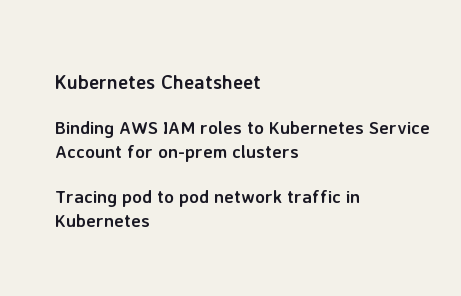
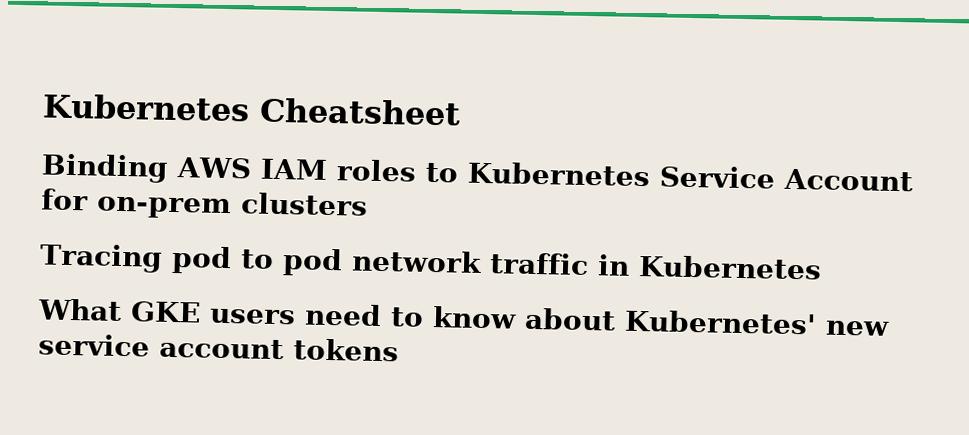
+ What GKE users need to know about Kubernetes' new service account tokens

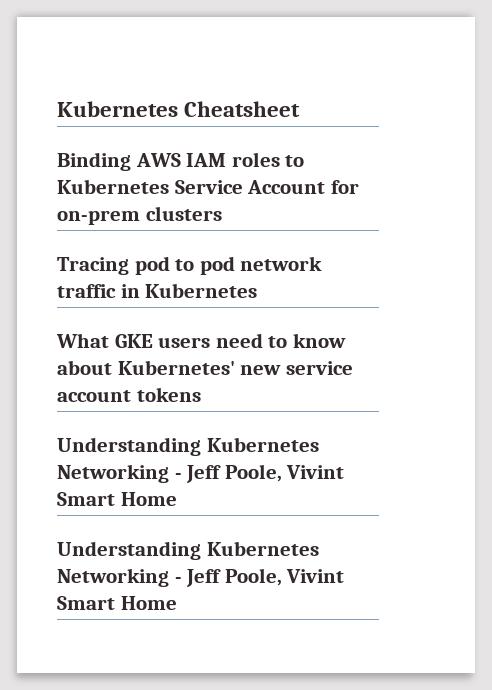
  What GKE users need to know about Kubernetes' new service account tokens
+ Understanding Kubernetes Networking - Jeff Poole, Vivint Smart Home
+ Understanding Kubernetes Networking - Jeff Poole, Vivint Smart Home

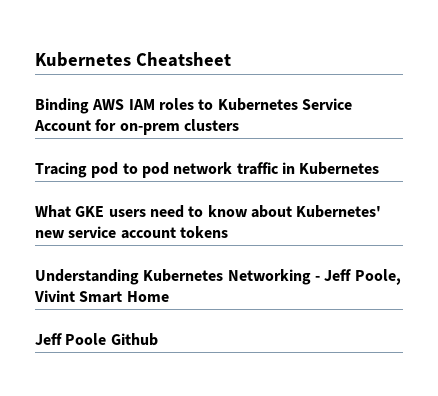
  What GKE users need to know about Kubernetes' new service account tokens
  Understanding Kubernetes Networking - Jeff Poole, Vivint Smart Home
- Understanding Kubernetes Networking - Jeff Poole, Vivint Smart Home
+ Jeff Poole Github

